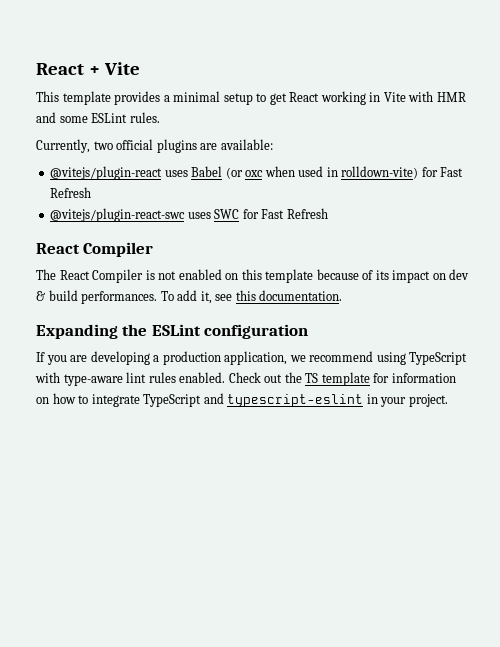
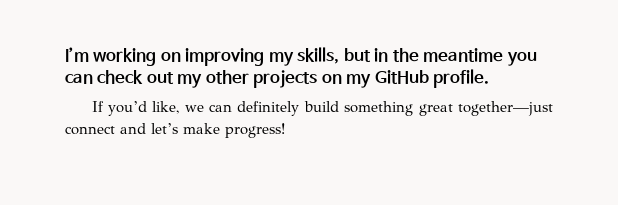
- React + Vite
- This template provides a minimal setup to get React working in Vite with HMR and some ESLint rules.
- Currently, two official plugins are available:
- @vitejs/plugin-react uses Babel (or oxc when used in rolldown-vite) for Fast Refresh
- @vitejs/plugin-react-swc uses SWC for Fast Refresh
- React Compiler
- The React Compiler is not enabled on this template because of its impact on dev & build performances. To add it, see this documentation.
- Expanding the ESLint configuration
- If you are developing a production application, we recommend using TypeScript with type-aware lint rules enabled. Check out the TS template for information on how to integrate TypeScript and typescript-eslint in your project.
+ I’m working on improving my skills, but in the meantime you can check out my other projects on my GitHub profile.
+ If you’d like, we can definitely build something great together—just connect and let’s make progress!

